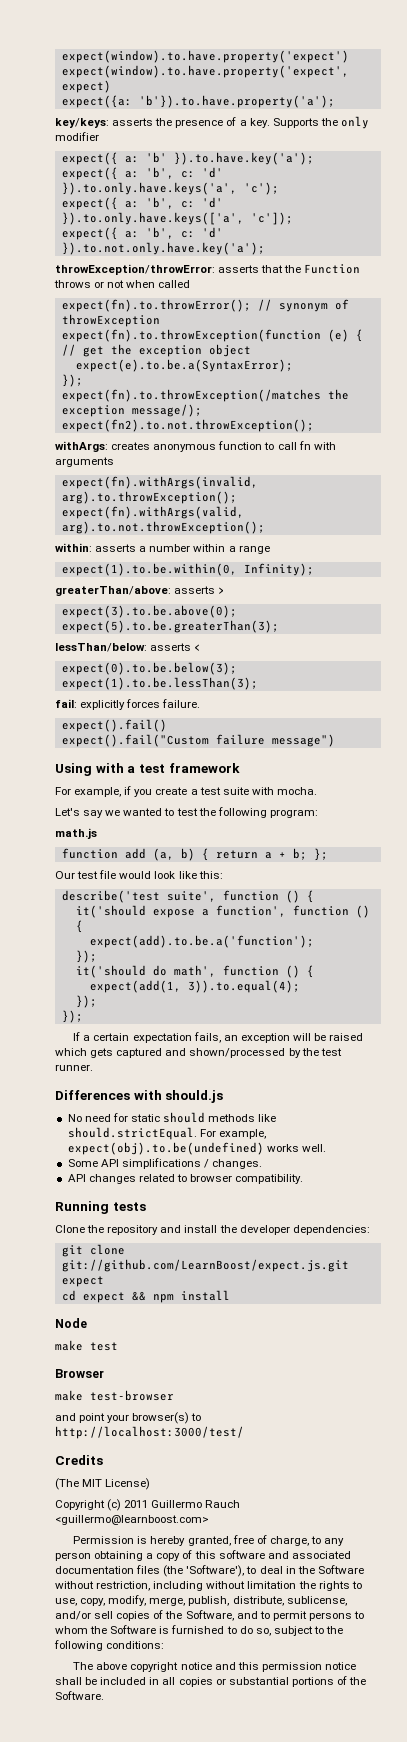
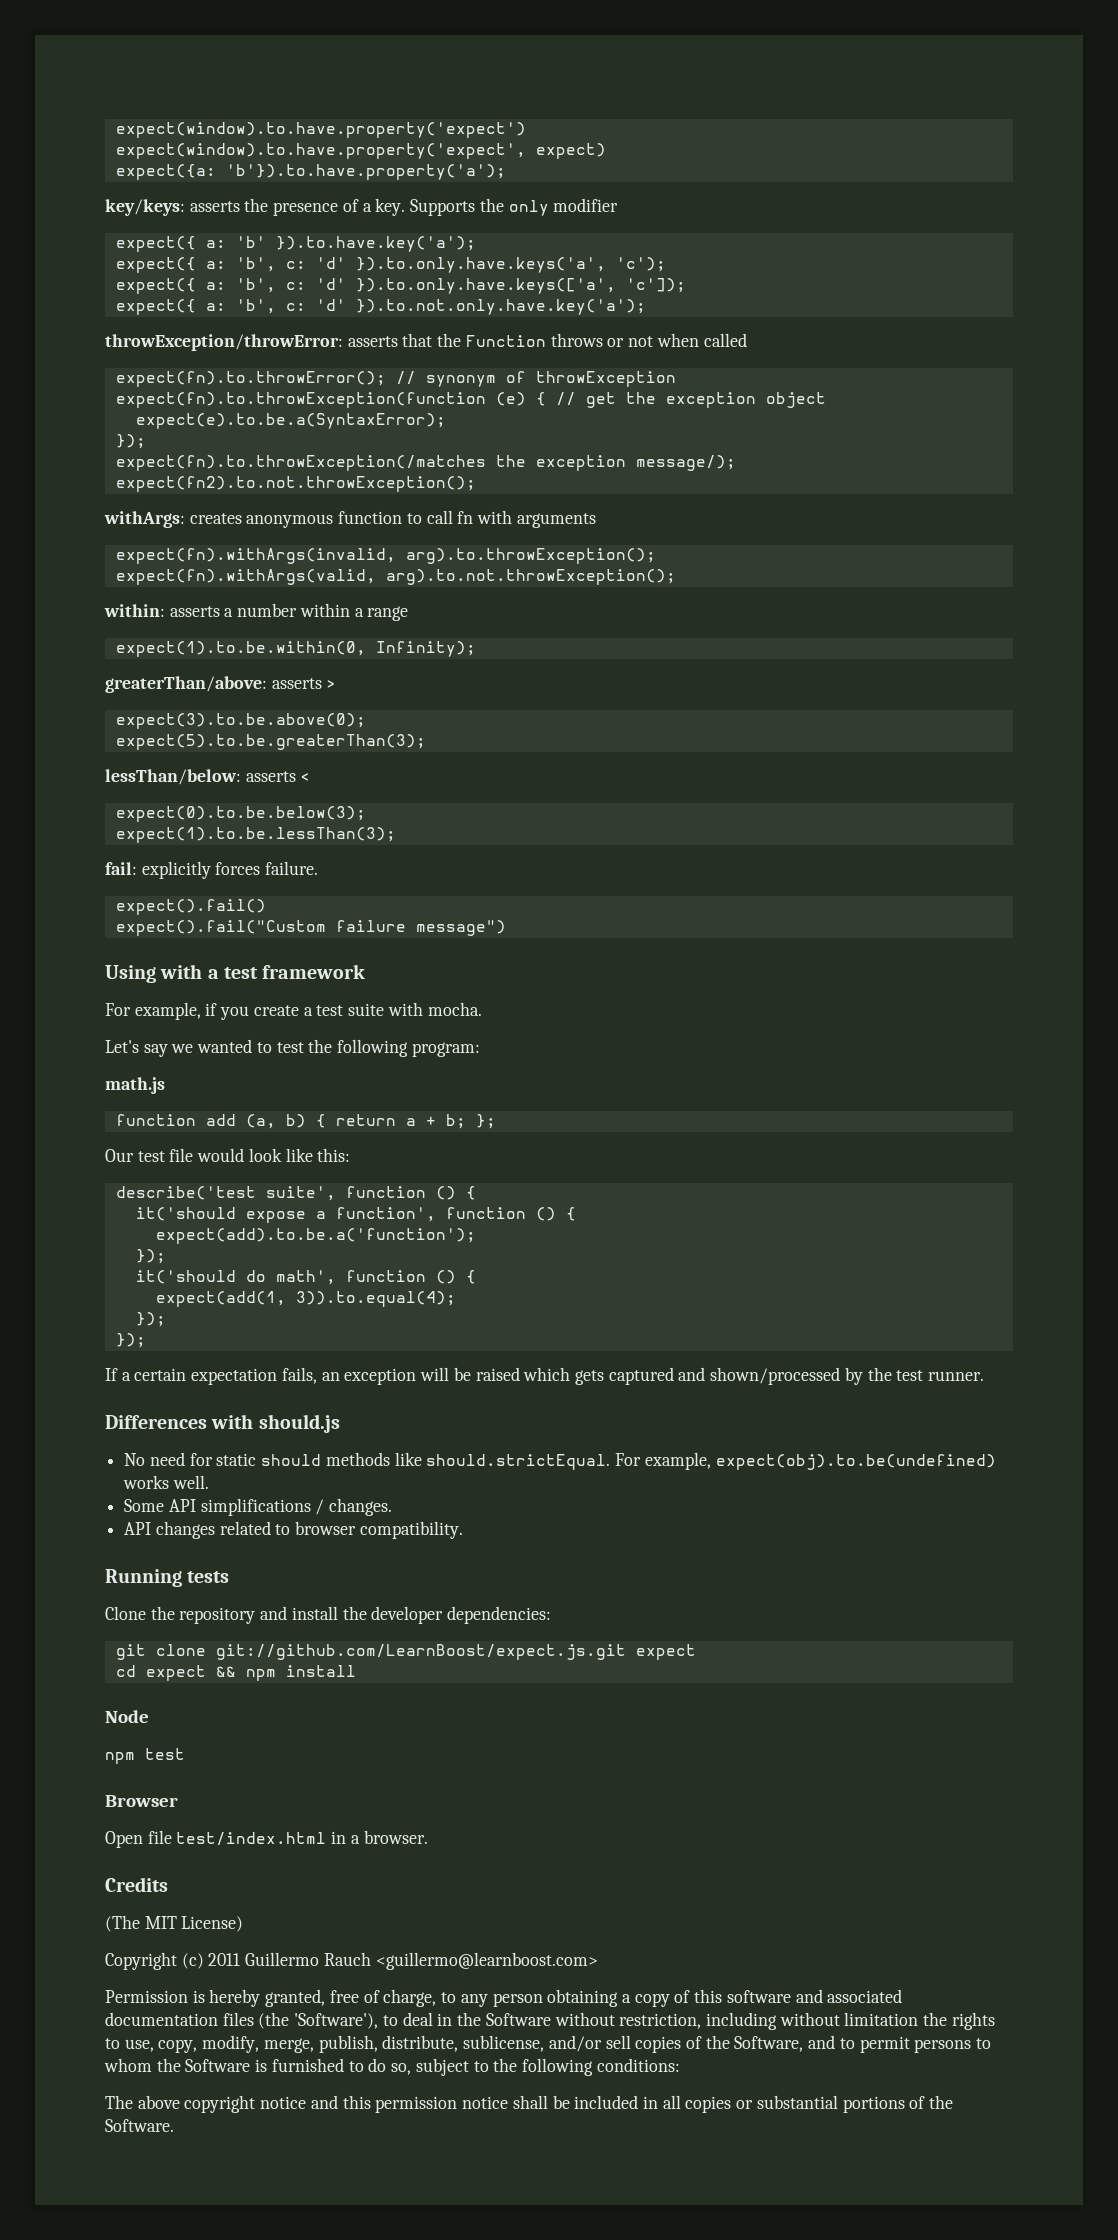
- make test
+ npm test
- make test-browser
- and point your browser(s) to http://localhost:3000/test/
+ Open file test/index.html in a browser.

